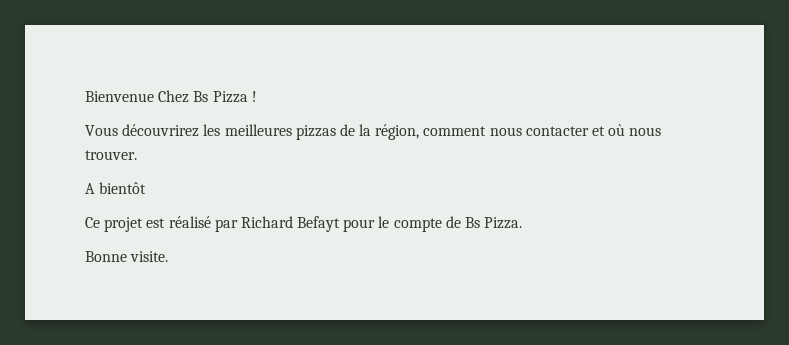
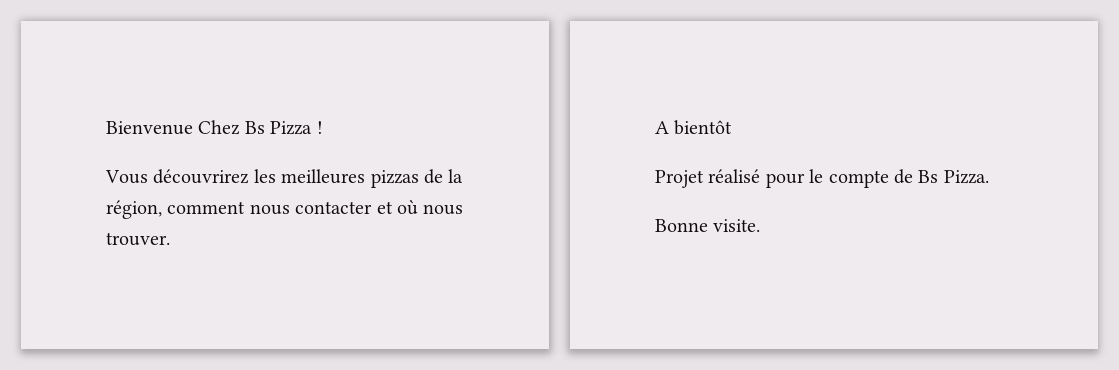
- Ce projet est réalisé par Richard Befayt pour le compte de Bs Pizza.
+ Projet réalisé pour le compte de Bs Pizza.

